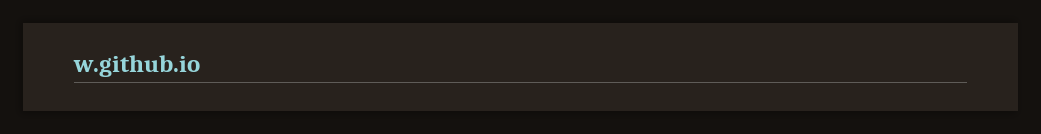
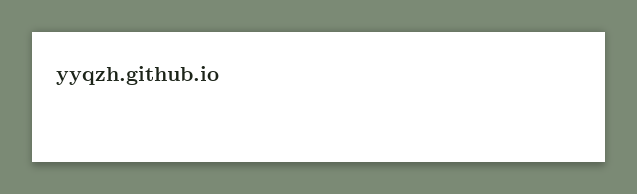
- w.github.io
+ yyqzh.github.io

